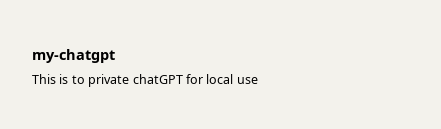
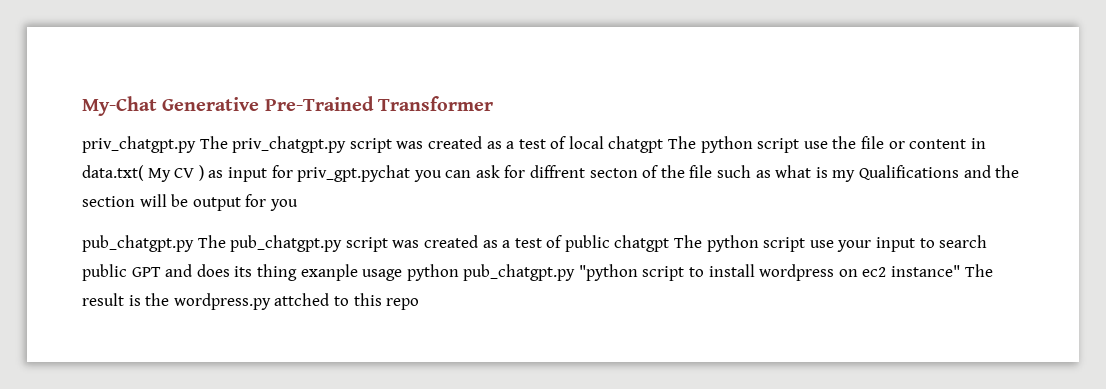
- my-chatgpt
- This is to private chatGPT for local use
+ My-Chat Generative Pre-Trained Transformer
+ priv_chatgpt.py The priv_chatgpt.py script was created as a test of local chatgpt The python script use the file or content in data.txt( My CV ) as input for priv_gpt.pychat you can ask for diffrent secton of the file such as what is my Qualifications and the section will be output for you
+ pub_chatgpt.py The pub_chatgpt.py script was created as a test of public chatgpt The python script use your input to search public GPT and does its thing exanple usage python pub_chatgpt.py "python script to install wordpress on ec2 instance" The result is the wordpress.py attched to this repo

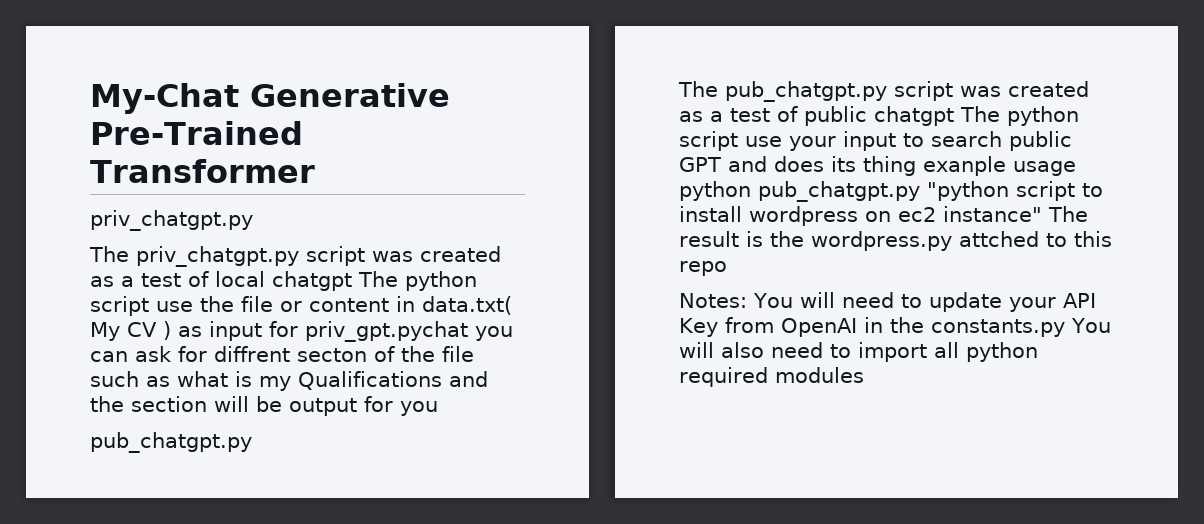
  My-Chat Generative Pre-Trained Transformer
- priv_chatgpt.py The priv_chatgpt.py script was created as a test of local chatgpt The python script use the file or content in data.txt( My CV ) as input for priv_gpt.pychat you can ask for diffrent secton of the file such as what is my Qualifications and the section will be output for you
- pub_chatgpt.py The pub_chatgpt.py script was created as a test of public chatgpt The python script use your input to search public GPT and does its thing exanple usage python pub_chatgpt.py "python script to install wordpress on ec2 instance" The result is the wordpress.py attched to this repo
+ priv_chatgpt.py
+ The priv_chatgpt.py script was created as a test of local chatgpt The python script use the file or content in data.txt( My CV ) as input for priv_gpt.pychat you can ask for diffrent secton of the file such as what is my Qualifications and the section will be output for you
+ pub_chatgpt.py
+ The pub_chatgpt.py script was created as a test of public chatgpt The python script use your input to search public GPT and does its thing exanple usage python pub_chatgpt.py "python script to install wordpress on ec2 instance" The result is the wordpress.py attched to this repo
+ Notes: You will need to update your API Key from OpenAI in the constants.py You will also need to import all python required modules

